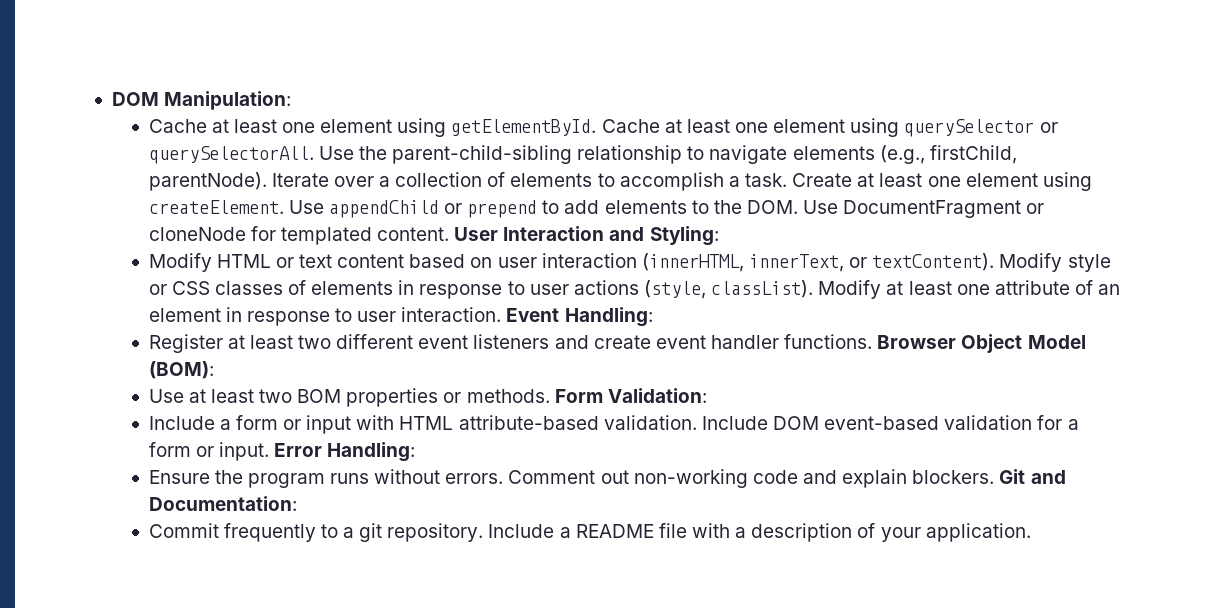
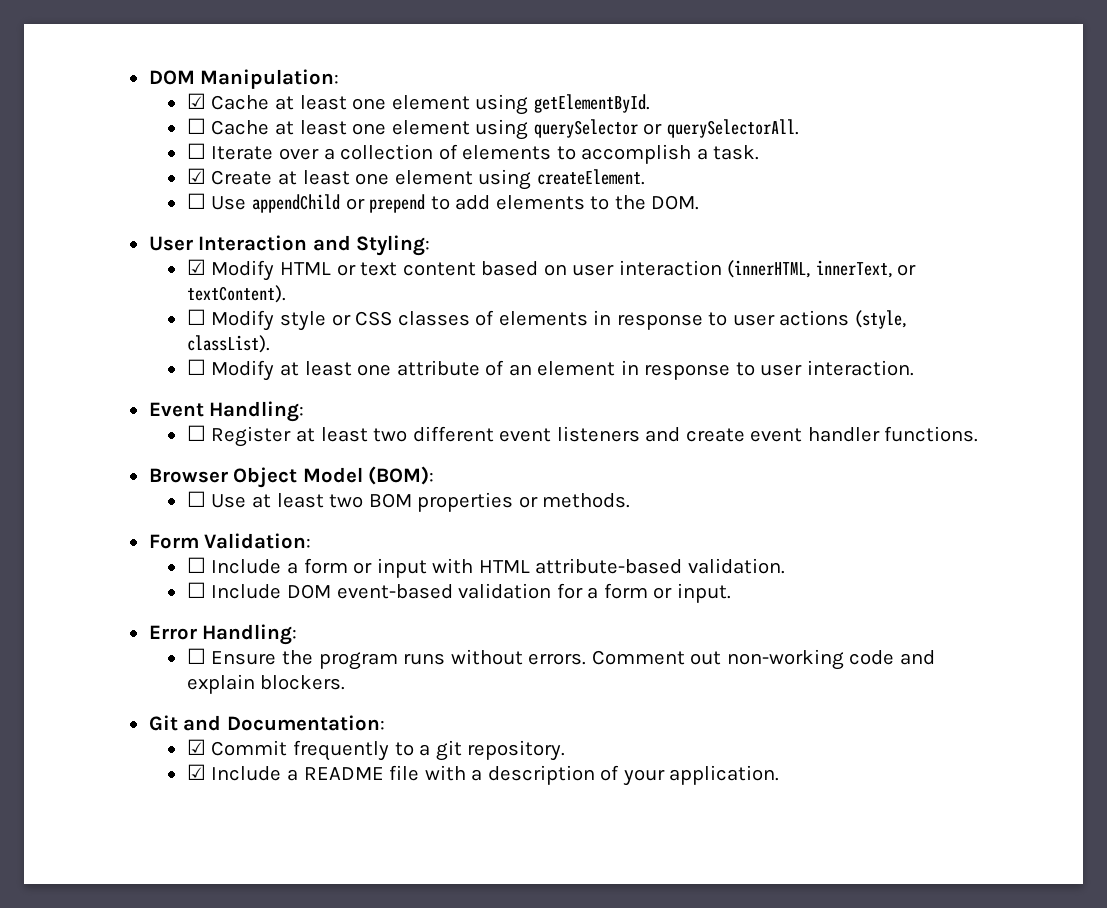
- Cache at least one element using getElementById. Cache at least one element using querySelector or querySelectorAll. Use the parent-child-sibling relationship to navigate elements (e.g., firstChild, parentNode). Iterate over a collection of elements to accomplish a task. Create at least one element using createElement. Use appendChild or prepend to add elements to the DOM. Use DocumentFragment or cloneNode for templated content. User Interaction and Styling:
+ ☑ Cache at least one element using getElementById.
+ ☐ Cache at least one element using querySelector or querySelectorAll.
+ ☐ Iterate over a collection of elements to accomplish a task.
+ ☑ Create at least one element using createElement.
+ ☐ Use appendChild or prepend to add elements to the DOM.
+ User Interaction and Styling:
- Modify HTML or text content based on user interaction (innerHTML, innerText, or textContent). Modify style or CSS classes of elements in response to user actions (style, classList). Modify at least one attribute of an element in response to user interaction. Event Handling:
+ ☑ Modify HTML or text content based on user interaction (innerHTML, innerText, or textContent).
+ ☐ Modify style or CSS classes of elements in response to user actions (style, classList).
+ ☐ Modify at least one attribute of an element in response to user interaction.
+ Event Handling:
- Register at least two different event listeners and create event handler functions. Browser Object Model (BOM):
+ ☐ Register at least two different event listeners and create event handler functions.
+ Browser Object Model (BOM):
- Use at least two BOM properties or methods. Form Validation:
+ ☐ Use at least two BOM properties or methods.
+ Form Validation:
- Include a form or input with HTML attribute-based validation. Include DOM event-based validation for a form or input. Error Handling:
+ ☐ Include a form or input with HTML attribute-based validation.
+ ☐ Include DOM event-based validation for a form or input.
+ Error Handling:
- Ensure the program runs without errors.
+ ☐ Ensure the program runs without errors.
- Comment out non-working code and explain blockers. Git and Documentation:
+ Comment out non-working code and explain blockers.
+ Git and Documentation:
- Commit frequently to a git repository. Include a README file with a description of your application.
+ ☑ Commit frequently to a git repository.
+ ☑ Include a README file with a description of your application.

